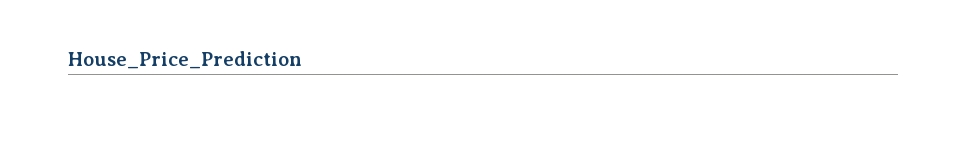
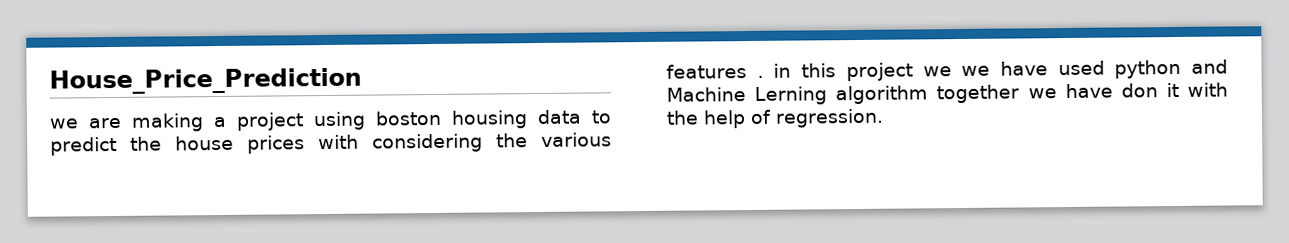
+ we are making a project using boston housing data to predict the house prices with considering the various features . in this project we we have used python and Machine Lerning algorithm together we have don it with the help of regression.

